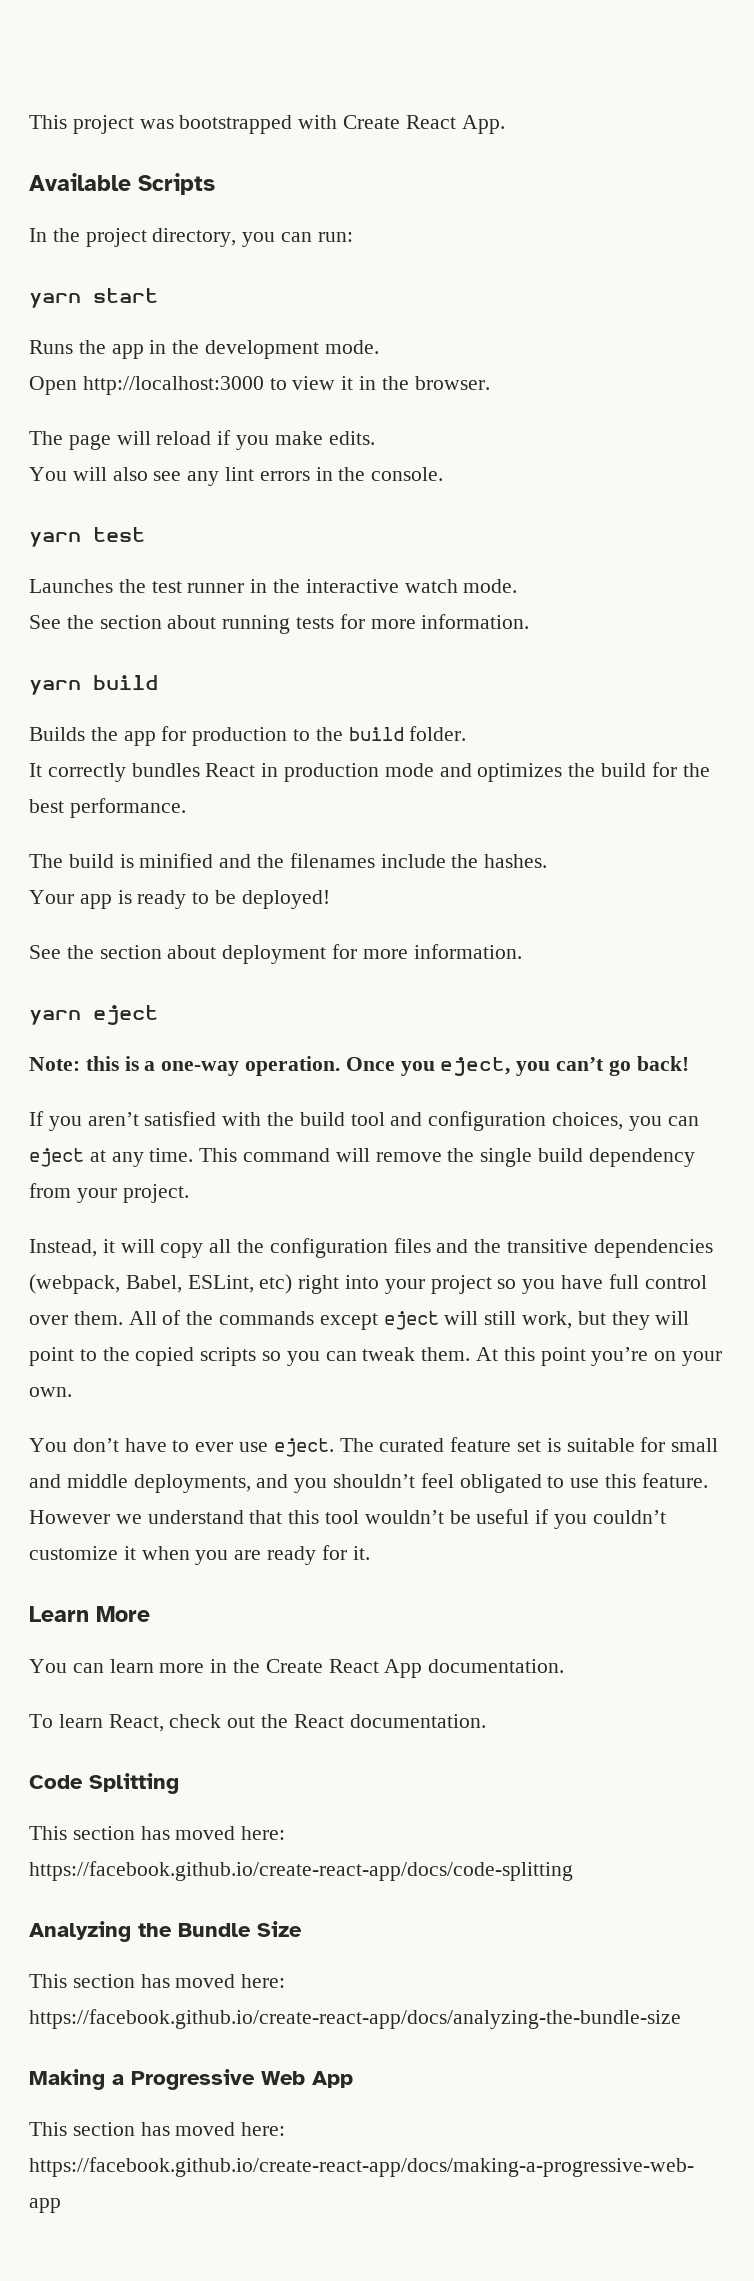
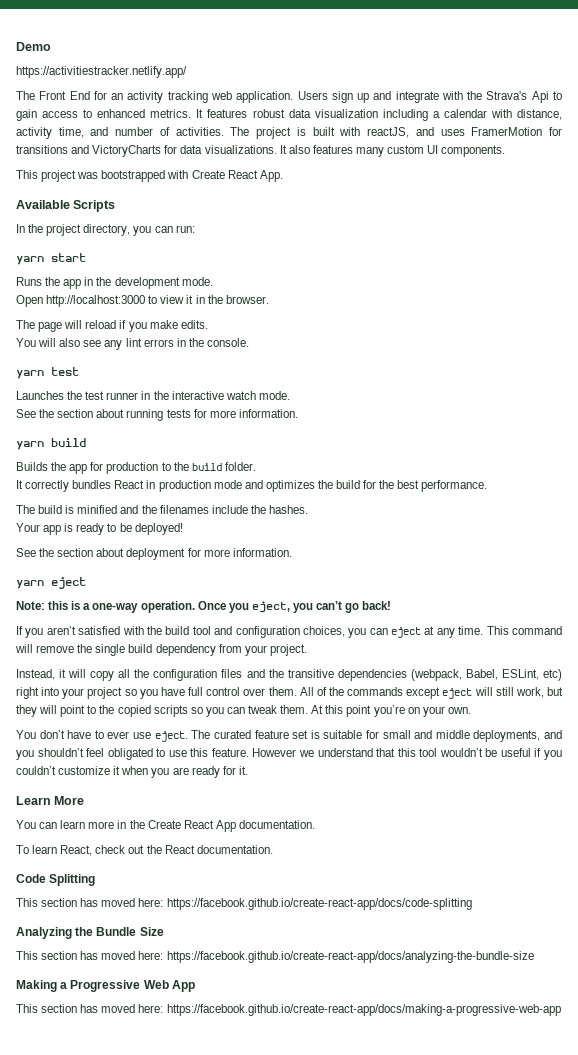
+ Demo
+ https://activitiestracker.netlify.app/
+ The Front End for an activity tracking web application. Users sign up and integrate with the Strava's Api to gain access to enhanced metrics. It features robust data visualization including a calendar with distance, activity time, and number of activities. The project is built with reactJS, and uses FramerMotion for transitions and VictoryCharts for data visualizations. It also features many custom UI components.

